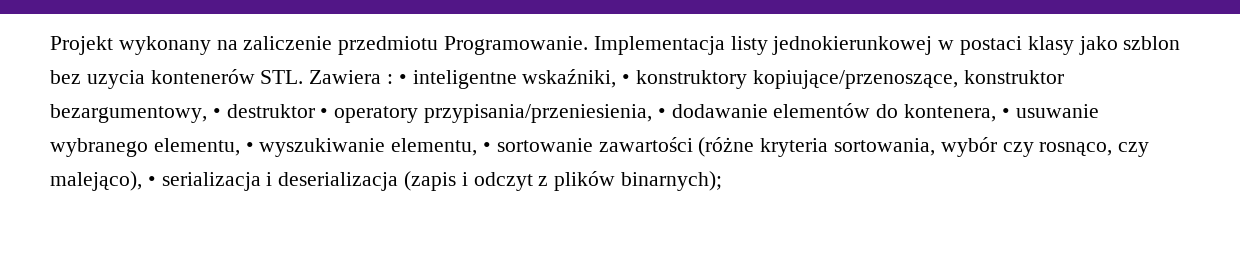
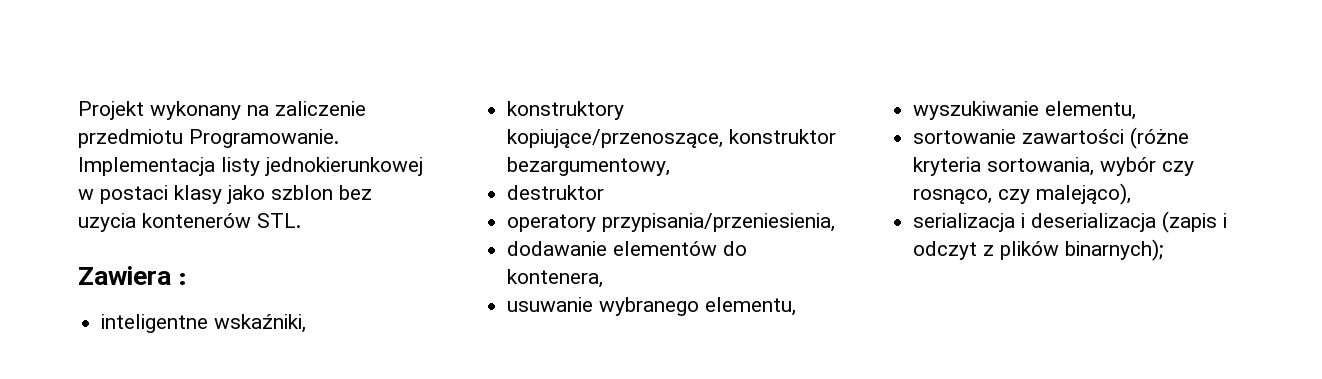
- Implementacja listy jednokierunkowej w postaci klasy jako szblon bez uzycia kontenerów STL. Zawiera : • inteligentne wskaźniki, • konstruktory kopiujące/przenoszące, konstruktor bezargumentowy, • destruktor • operatory przypisania/przeniesienia, • dodawanie elementów do kontenera, • usuwanie wybranego elementu, • wyszukiwanie elementu, • sortowanie zawartości (różne kryteria sortowania, wybór czy rosnąco, czy malejąco), • serializacja i deserializacja (zapis i odczyt z plików binarnych);
+ Implementacja listy jednokierunkowej w postaci klasy jako szblon bez uzycia kontenerów STL.
+ Zawiera :
+ inteligentne wskaźniki,
+ konstruktory kopiujące/przenoszące, konstruktor bezargumentowy,
+ destruktor
+ operatory przypisania/przeniesienia,
+ dodawanie elementów do kontenera,
+ usuwanie wybranego elementu,
+ wyszukiwanie elementu,
+ sortowanie zawartości (różne kryteria sortowania, wybór czy rosnąco, czy malejąco),
+ serializacja i deserializacja (zapis i odczyt z plików binarnych);

